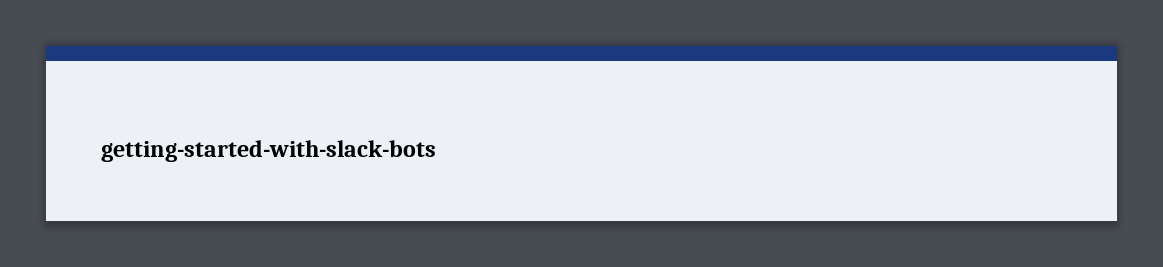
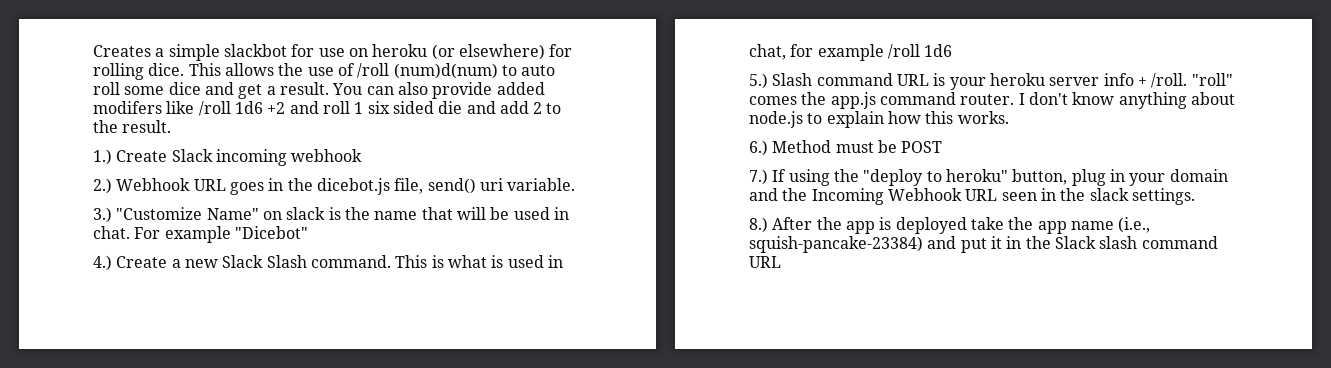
- getting-started-with-slack-bots
+ Creates a simple slackbot for use on heroku (or elsewhere) for rolling dice. This allows the use of /roll (num)d(num) to auto roll some dice and get a result. You can also provide added modifers like /roll 1d6 +2 and roll 1 six sided die and add 2 to the result.
+ 1.) Create Slack incoming webhook
+ 2.) Webhook URL goes in the dicebot.js file, send() uri variable.
+ 3.) "Customize Name" on slack is the name that will be used in chat. For example "Dicebot"
+ 4.) Create a new Slack Slash command. This is what is used in chat, for example /roll 1d6
+ 5.) Slash command URL is your heroku server info + /roll. "roll" comes the app.js command router. I don't know anything about node.js to explain how this works.
+ 6.) Method must be POST
+ 7.) If using the "deploy to heroku" button, plug in your domain and the Incoming Webhook URL seen in the slack settings.
+ 8.) After the app is deployed take the app name (i.e., squish-pancake-23384) and put it in the Slack slash command URL

